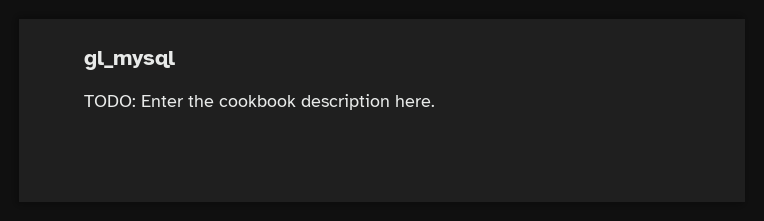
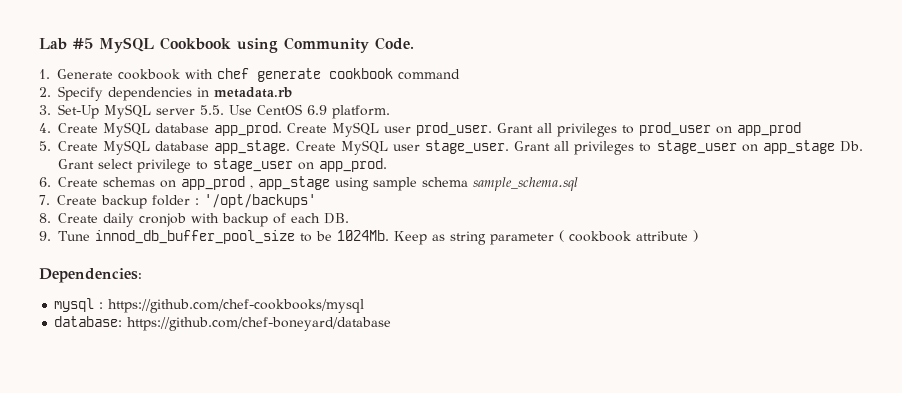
- gl_mysql
- TODO: Enter the cookbook description here.
+ Lab #5 MySQL Cookbook using Community Code.
+ 1. Generate cookbook with chef generate cookbook command
+ 2. Specify dependencies in metadata.rb
+ 3. Set-Up MySQL server 5.5. Use CentOS 6.9 platform.
+ 4. Create MySQL database app_prod. Create MySQL user prod_user. Grant all privileges to prod_user on app_prod
+ 5. Create MySQL database app_stage. Create MySQL user stage_user. Grant all privileges to stage_user on app_stage Db. Grant select privilege to stage_user on app_prod.
+ 6. Create schemas on app_prod , app_stage using sample schema sample_schema.sql
+ 7. Create backup folder : '/opt/backups'
+ 8. Create daily cronjob with backup of each DB.
+ 9. Tune innod_db_buffer_pool_size to be 1024Mb. Keep as string parameter ( cookbook attribute )
+ Dependencies:
+ mysql : https://github.com/chef-cookbooks/mysql
+ database: https://github.com/chef-boneyard/database

